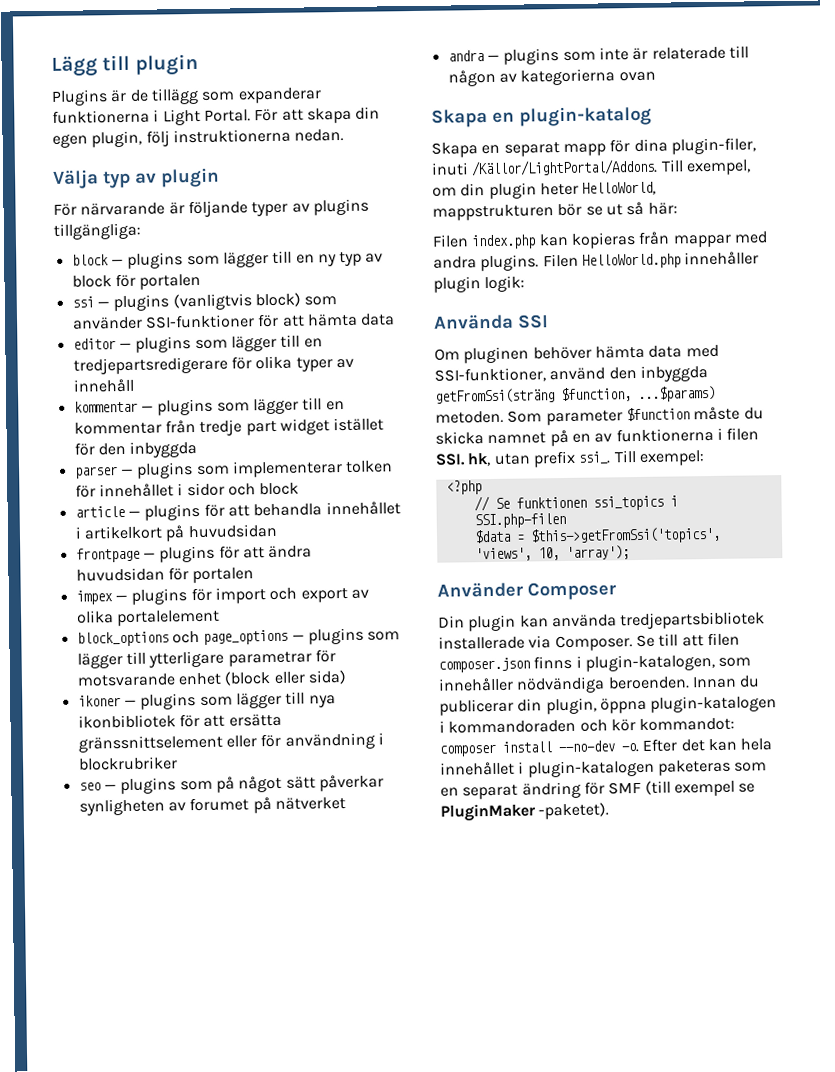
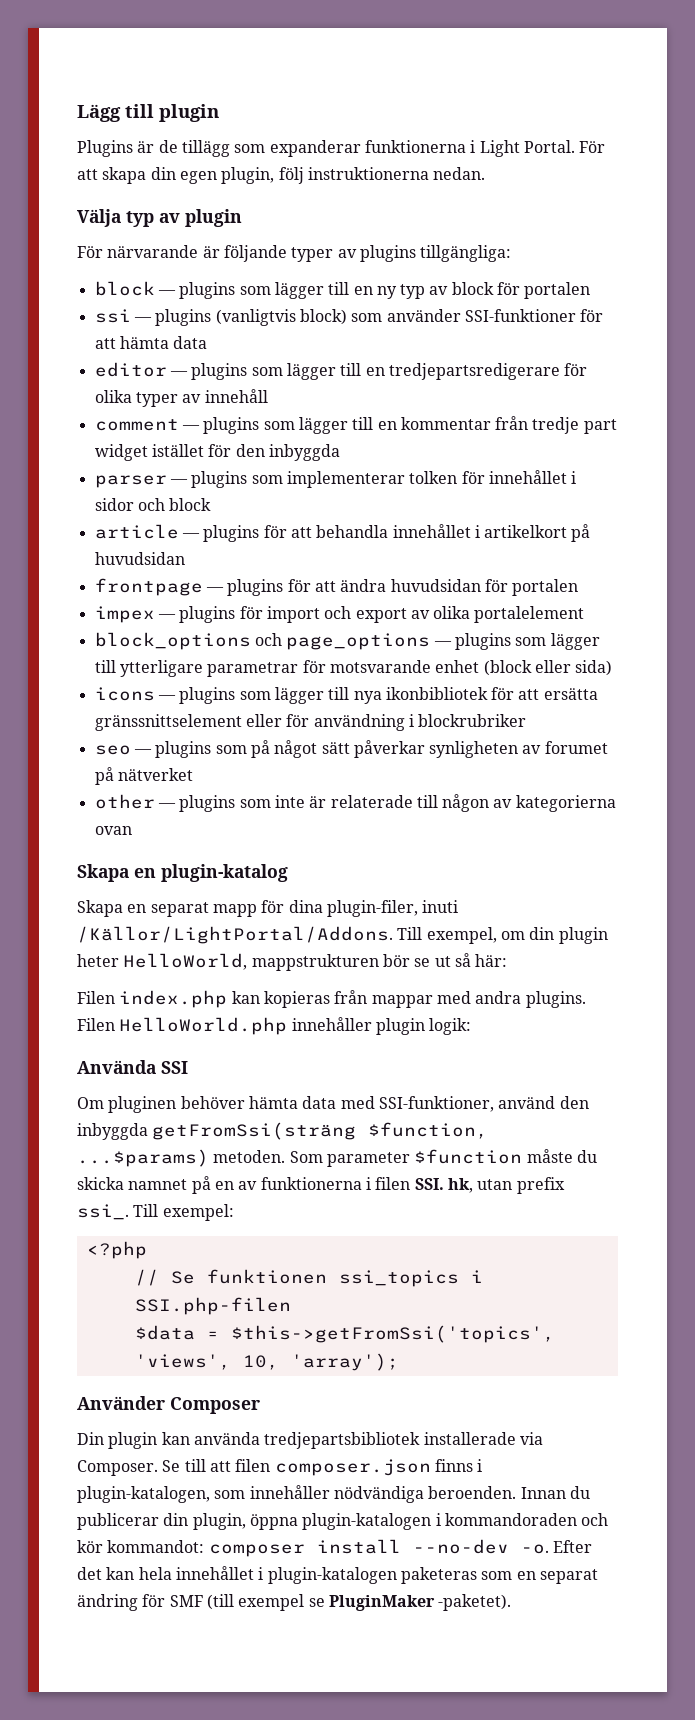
- kommentar — plugins som lägger till en kommentar från tredje part widget istället för den inbyggda
+ comment — plugins som lägger till en kommentar från tredje part widget istället för den inbyggda
- ikoner — plugins som lägger till nya ikonbibliotek för att ersätta gränssnittselement eller för användning i blockrubriker
+ icons — plugins som lägger till nya ikonbibliotek för att ersätta gränssnittselement eller för användning i blockrubriker
- andra — plugins som inte är relaterade till någon av kategorierna ovan
+ other — plugins som inte är relaterade till någon av kategorierna ovan

